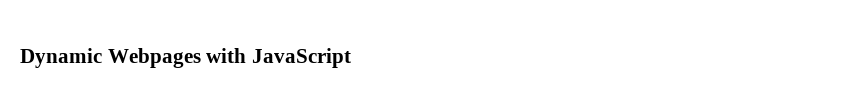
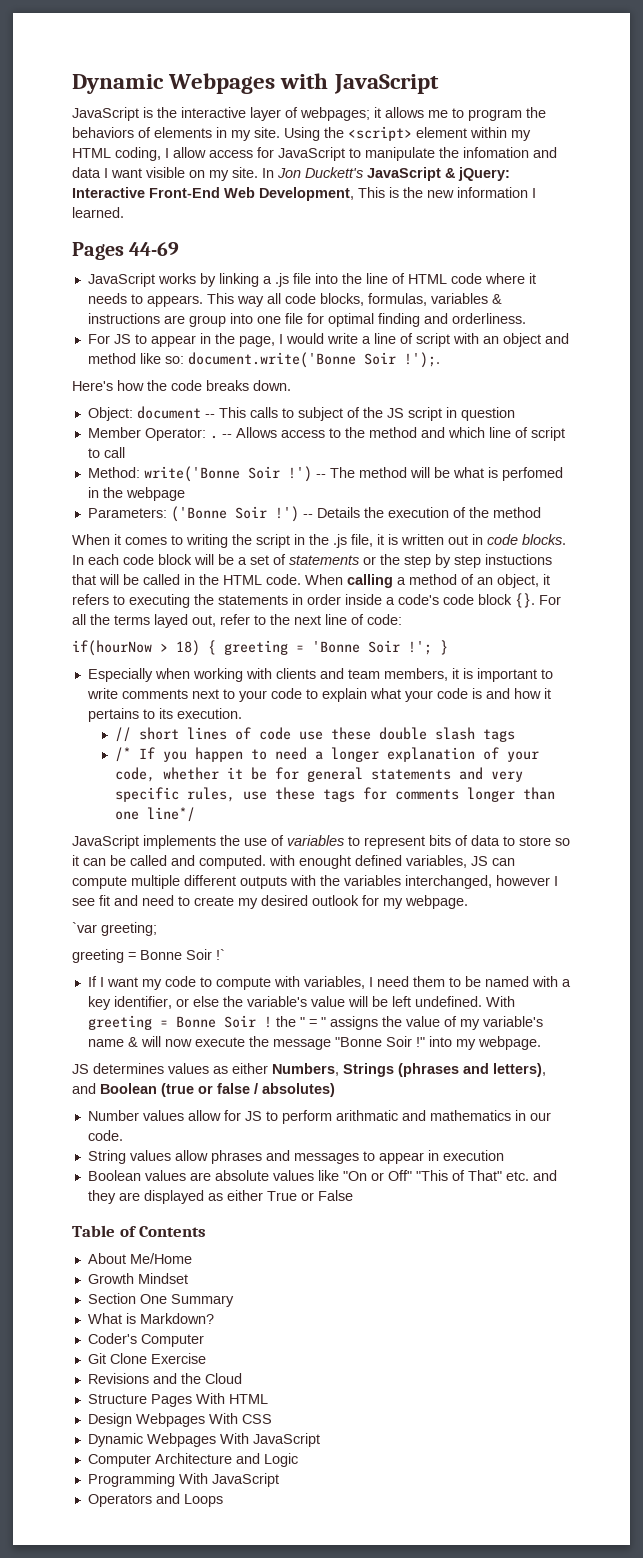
+ JavaScript is the interactive layer of webpages; it allows me to program the behaviors of elements in my site. Using the <script> element within my HTML coding, I allow access for JavaScript to manipulate the infomation and data I want visible on my site. In Jon Duckett's JavaScript & jQuery: Interactive Front-End Web Development, This is the new information I learned.
+ Pages 44-69
+ JavaScript works by linking a .js file into the line of HTML code where it needs to appears. This way all code blocks, formulas, variables & instructions are group into one file for optimal finding and orderliness.
+ For JS to appear in the page, I would write a line of script with an object and method like so: document.write('Bonne Soir !');.
+ Here's how the code breaks down.
+ Object: document -- This calls to subject of the JS script in question
+ Member Operator: . -- Allows access to the method and which line of script to call
+ Method: write('Bonne Soir !') -- The method will be what is perfomed in the webpage
+ Parameters: ('Bonne Soir !') -- Details the execution of the method
+ When it comes to writing the script in the .js file, it is written out in code blocks. In each code block will be a set of statements or the step by step instuctions that will be called in the HTML code. When calling a method of an object, it refers to executing the statements in order inside a code's code block {}. For all the terms layed out, refer to the next line of code:
+ if(hourNow > 18) { greeting = 'Bonne Soir !'; }
+ Especially when working with clients and team members, it is important to write comments next to your code to explain what your code is and how it pertains to its execution.
+ // short lines of code use these double slash tags
+ /* If you happen to need a longer explanation of your code, whether it be for general statements and very specific rules, use these tags for comments longer than one line*/
+ JavaScript implements the use of variables to represent bits of data to store so it can be called and computed. with enought defined variables, JS can compute multiple different outputs with the variables interchanged, however I see fit and need to create my desired outlook for my webpage.
+ `var greeting;
+ greeting = Bonne Soir !`
+ If I want my code to compute with variables, I need them to be named with a key identifier, or else the variable's value will be left undefined. With greeting = Bonne Soir ! the " = " assigns the value of my variable's name & will now execute the message "Bonne Soir !" into my webpage.
+ JS determines values as either Numbers, Strings (phrases and letters), and Boolean (true or false / absolutes)
+ Number values allow for JS to perform arithmatic and mathematics in our code.
+ String values allow phrases and messages to appear in execution
+ Boolean values are absolute values like "On or Off" "This of That" etc. and they are displayed as either True or False
+ Table of Contents
+ About Me/Home
+ Growth Mindset
+ Section One Summary
+ What is Markdown?
+ Coder's Computer
+ Git Clone Exercise
+ Revisions and the Cloud
+ Structure Pages With HTML
+ Design Webpages With CSS
+ Dynamic Webpages With JavaScript
+ Computer Architecture and Logic
+ Programming With JavaScript
+ Operators and Loops

